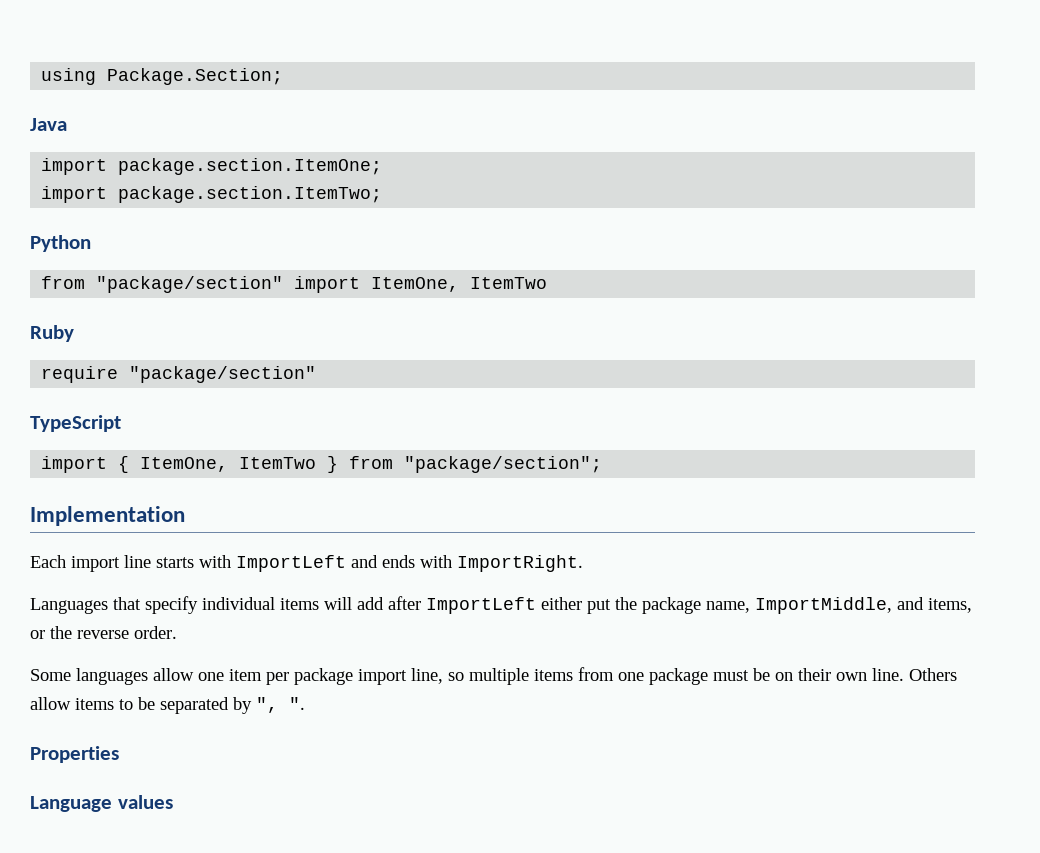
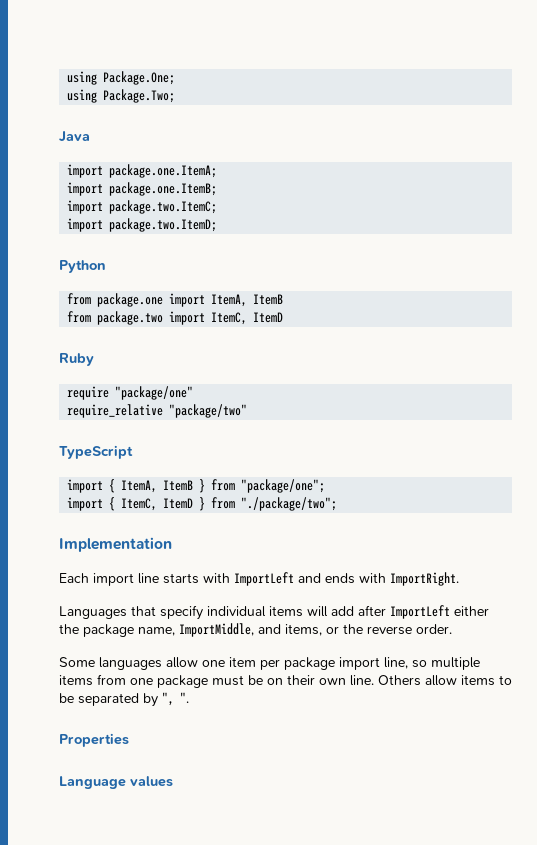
- using Package.Section;
+ using Package.One;
+ using Package.Two;
- import package.section.ItemOne;
- import package.section.ItemTwo;
+ import package.one.ItemA;
+ import package.one.ItemB;
+ import package.two.ItemC;
+ import package.two.ItemD;
  Python
- from "package/section" import ItemOne, ItemTwo
+ from package.one import ItemA, ItemB
+ from package.two import ItemC, ItemD
- require "package/section"
+ require "package/one"
+ require_relative "package/two"
- import { ItemOne, ItemTwo } from "package/section";
+ import { ItemA, ItemB } from "package/one";
+ import { ItemC, ItemD } from "./package/two";
- Languages that specify individual items will add after ImportLeft either put the package name, ImportMiddle, and items, or the reverse order.
+ Languages that specify individual items will add after ImportLeft either the package name, ImportMiddle, and items, or the reverse order.

